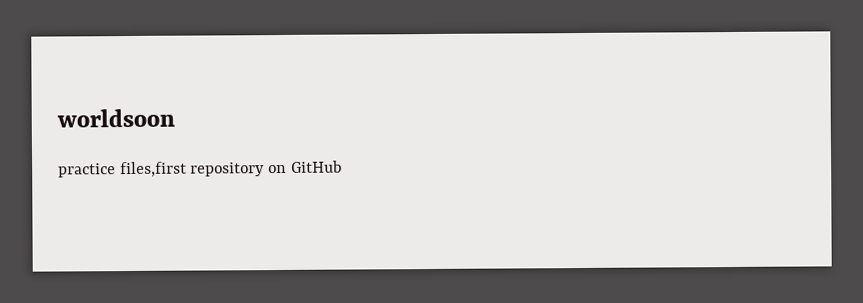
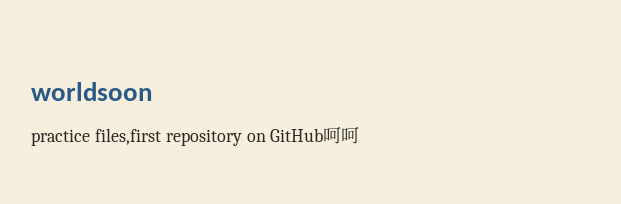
- practice files,first repository on GitHub
+ practice files,first repository on GitHub呵呵

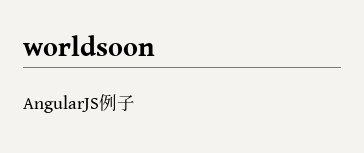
- practice files,first repository on GitHub呵呵
+ AngularJS例子

